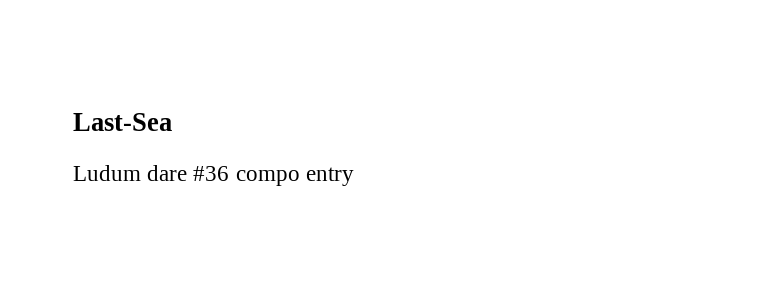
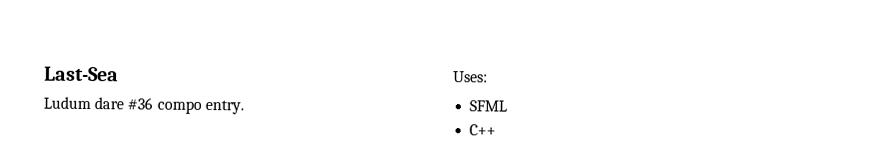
- Ludum dare #36 compo entry
+ Ludum dare #36 compo entry.
+ Uses:
+ SFML
+ C++

